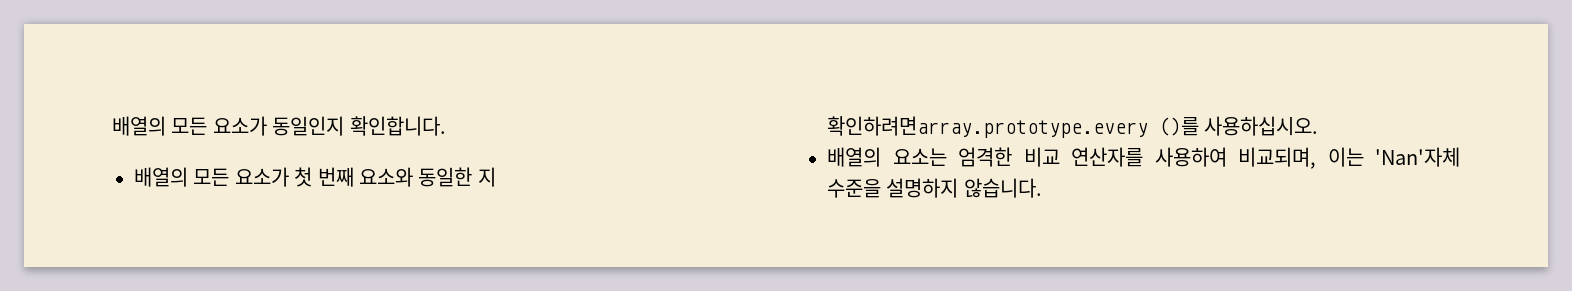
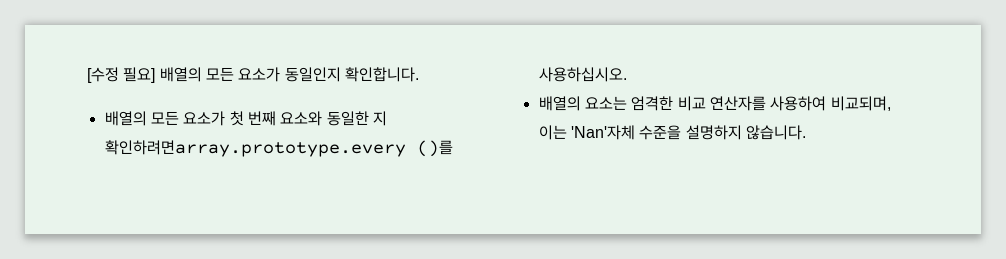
- 배열의 모든 요소가 동일인지 확인합니다.
+ [수정 필요] 배열의 모든 요소가 동일인지 확인합니다.

